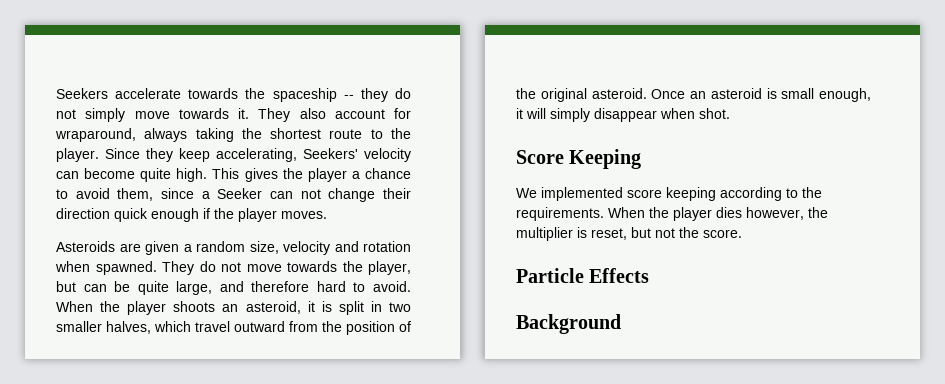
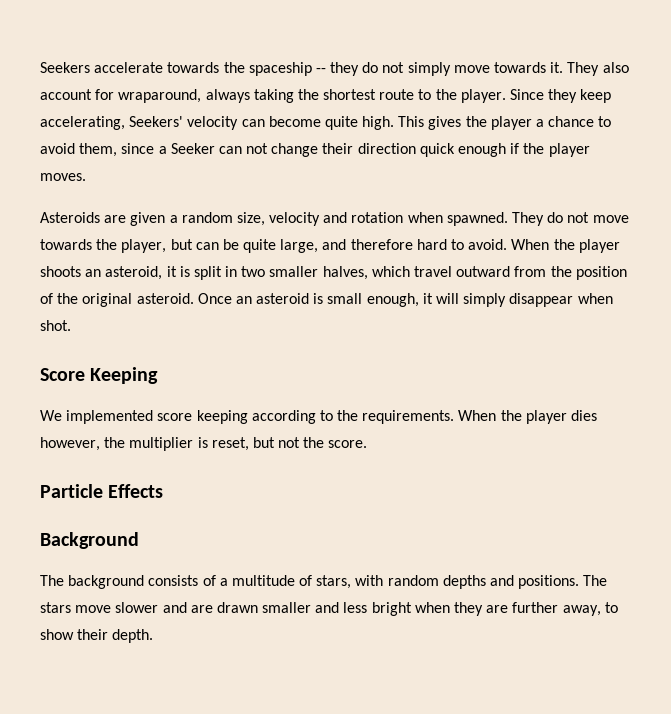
+ The background consists of a multitude of stars, with random depths and positions. The stars move slower and are drawn smaller and less bright when they are further away, to show their depth.

